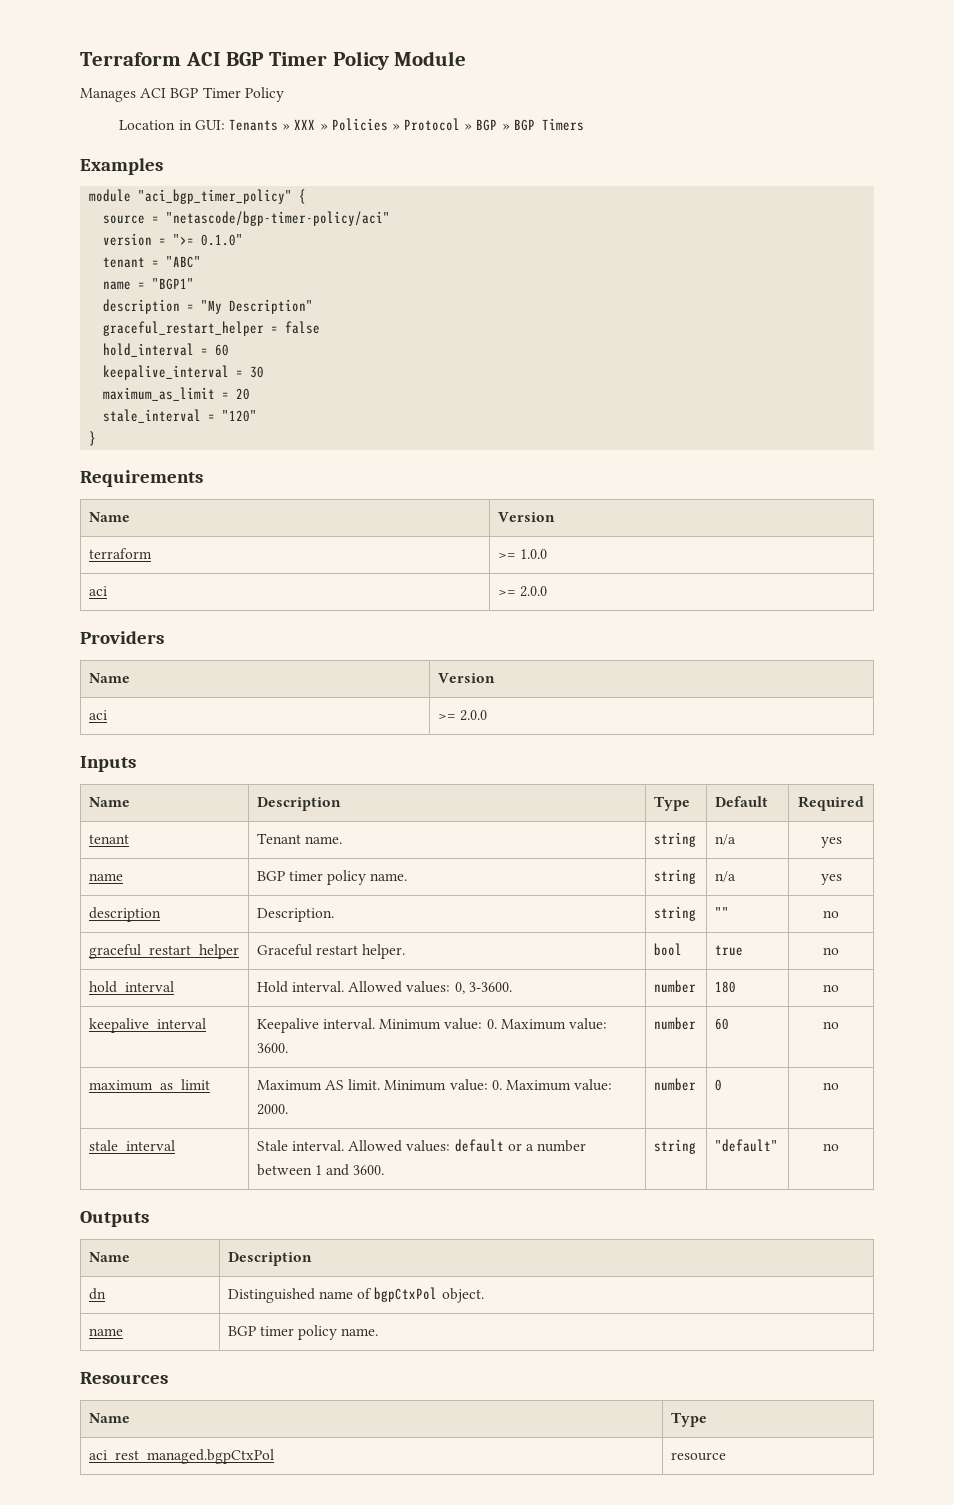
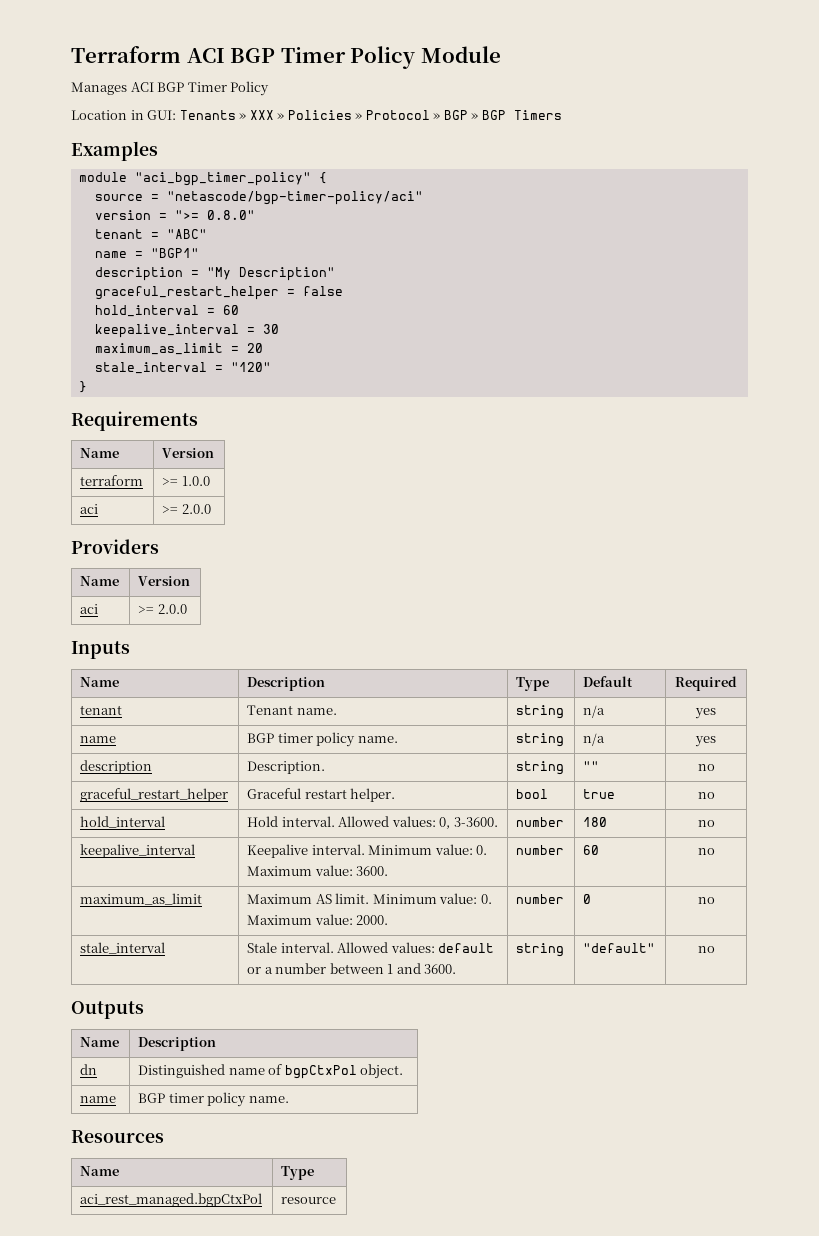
- version = ">= 0.1.0"
+ version = ">= 0.8.0"

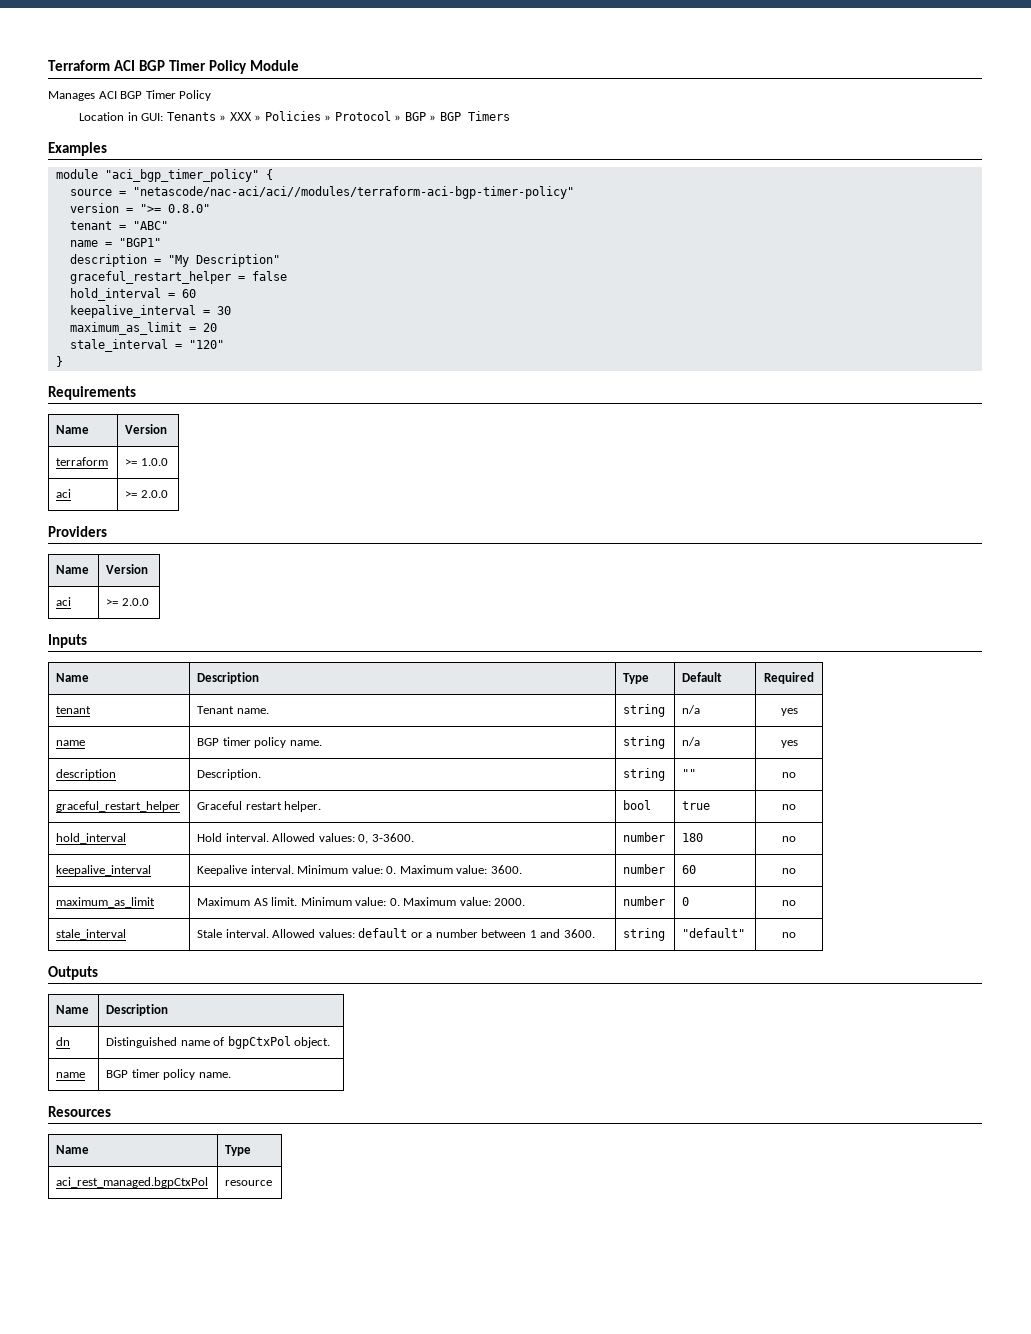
- source = "netascode/bgp-timer-policy/aci"
+ source = "netascode/nac-aci/aci//modules/terraform-aci-bgp-timer-policy"

